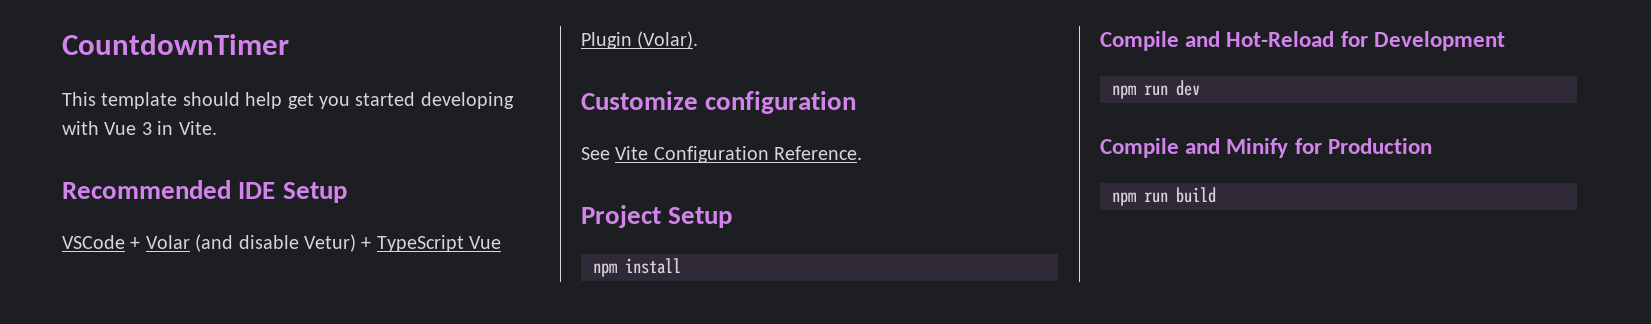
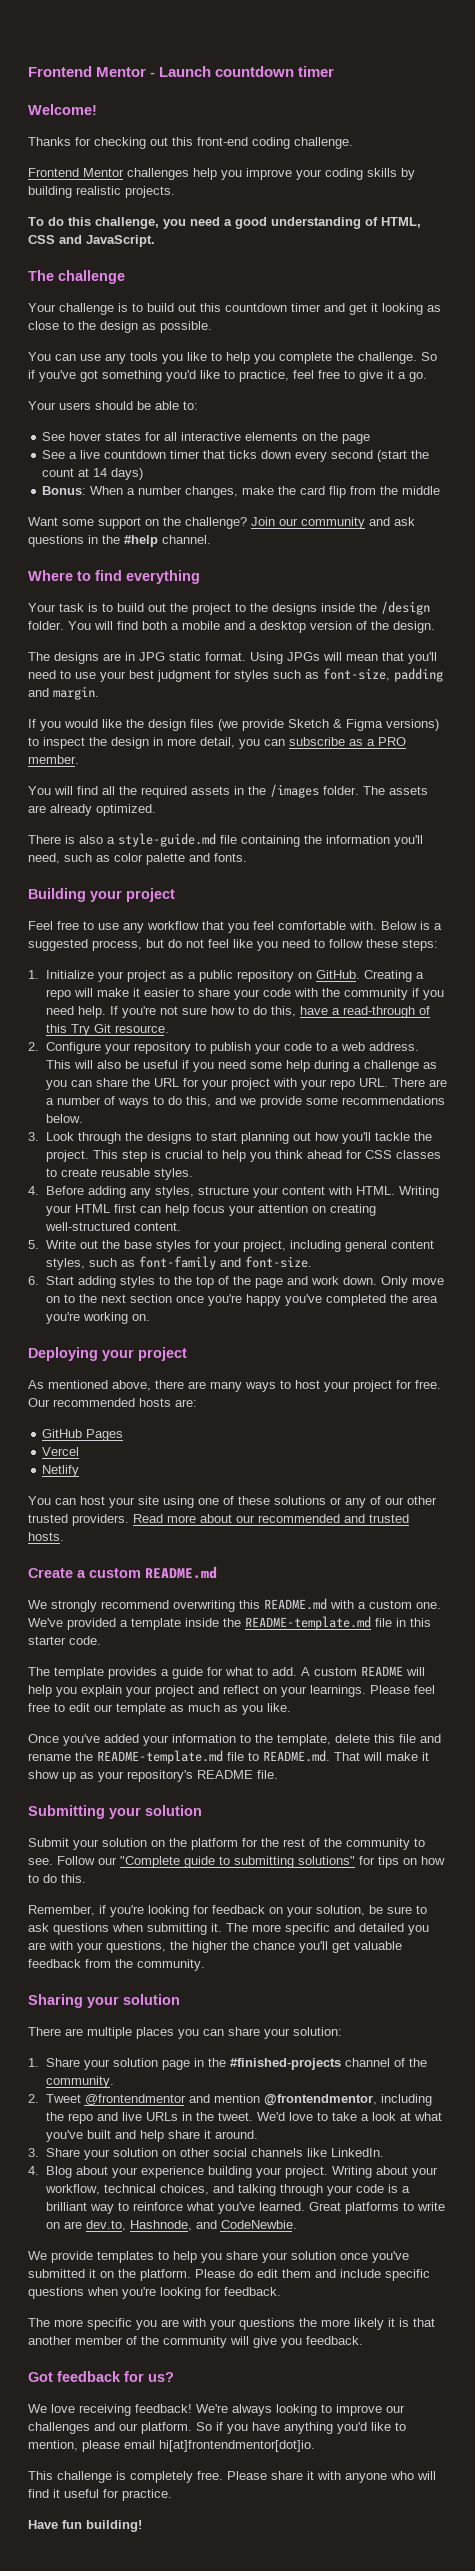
- CountdownTimer
- This template should help get you started developing with Vue 3 in Vite.
- Recommended IDE Setup
- VSCode + Volar (and disable Vetur) + TypeScript Vue Plugin (Volar).
- Customize configuration
- See Vite Configuration Reference.
- Project Setup
- npm install
- Compile and Hot-Reload for Development
- npm run dev
- Compile and Minify for Production
- npm run build
+ Frontend Mentor - Launch countdown timer
+ Welcome!
+ Thanks for checking out this front-end coding challenge.
+ Frontend Mentor challenges help you improve your coding skills by building realistic projects.
+ To do this challenge, you need a good understanding of HTML, CSS and JavaScript.
+ The challenge
+ Your challenge is to build out this countdown timer and get it looking as close to the design as possible.
+ You can use any tools you like to help you complete the challenge. So if you've got something you'd like to practice, feel free to give it a go.
+ Your users should be able to:
+ See hover states for all interactive elements on the page
+ See a live countdown timer that ticks down every second (start the count at 14 days)
+ Bonus: When a number changes, make the card flip from the middle
+ Want some support on the challenge? Join our community and ask questions in the #help channel.
+ Where to find everything
+ Your task is to build out the project to the designs inside the /design folder. You will find both a mobile and a desktop version of the design.
+ The designs are in JPG static format. Using JPGs will mean that you'll need to use your best judgment for styles such as font-size, padding and margin.
+ If you would like the design files (we provide Sketch & Figma versions) to inspect the design in more detail, you can subscribe as a PRO member.
+ You will find all the required assets in the /images folder. The assets are already optimized.
+ There is also a style-guide.md file containing the information you'll need, such as color palette and fonts.
+ Building your project
+ Feel free to use any workflow that you feel comfortable with. Below is a suggested process, but do not feel like you need to follow these steps:
+ 1. Initialize your project as a public repository on GitHub. Creating a repo will make it easier to share your code with the community if you need help. If you're not sure how to do this, have a read-through of this Try Git resource.
+ 2. Configure your repository to publish your code to a web address. This will also be useful if you need some help during a challenge as you can share the URL for your project with your repo URL. There are a number of ways to do this, and we provide some recommendations below.
+ 3. Look through the designs to start planning out how you'll tackle the project. This step is crucial to help you think ahead for CSS classes to create reusable styles.
+ 4. Before adding any styles, structure your content with HTML. Writing your HTML first can help focus your attention on creating well-structured content.
+ 5. Write out the base styles for your project, including general content styles, such as font-family and font-size.
+ 6. Start adding styles to the top of the page and work down. Only move on to the next section once you're happy you've completed the area you're working on.
+ Deploying your project
+ As mentioned above, there are many ways to host your project for free. Our recommended hosts are:
+ GitHub Pages
+ Vercel
+ Netlify
+ You can host your site using one of these solutions or any of our other trusted providers. Read more about our recommended and trusted hosts.
+ Create a custom README.md
+ We strongly recommend overwriting this README.md with a custom one. We've provided a template inside the README-template.md file in this starter code.
+ The template provides a guide for what to add. A custom README will help you explain your project and reflect on your learnings. Please feel free to edit our template as much as you like.
+ Once you've added your information to the template, delete this file and rename the README-template.md file to README.md. That will make it show up as your repository's README file.
+ Submitting your solution
+ Submit your solution on the platform for the rest of the community to see. Follow our "Complete guide to submitting solutions" for tips on how to do this.
+ Remember, if you're looking for feedback on your solution, be sure to ask questions when submitting it. The more specific and detailed you are with your questions, the higher the chance you'll get valuable feedback from the community.
+ Sharing your solution
+ There are multiple places you can share your solution:
+ 1. Share your solution page in the #finished-projects channel of the community.
+ 2. Tweet @frontendmentor and mention @frontendmentor, including the repo and live URLs in the tweet. We'd love to take a look at what you've built and help share it around.
+ 3. Share your solution on other social channels like LinkedIn.
+ 4. Blog about your experience building your project. Writing about your workflow, technical choices, and talking through your code is a brilliant way to reinforce what you've learned. Great platforms to write on are dev.to, Hashnode, and CodeNewbie.
+ We provide templates to help you share your solution once you've submitted it on the platform. Please do edit them and include specific questions when you're looking for feedback.
+ The more specific you are with your questions the more likely it is that another member of the community will give you feedback.
+ Got feedback for us?
+ We love receiving feedback! We're always looking to improve our challenges and our platform. So if you have anything you'd like to mention, please email hi[at]frontendmentor[dot]io.
+ This challenge is completely free. Please share it with anyone who will find it useful for practice.
+ Have fun building!

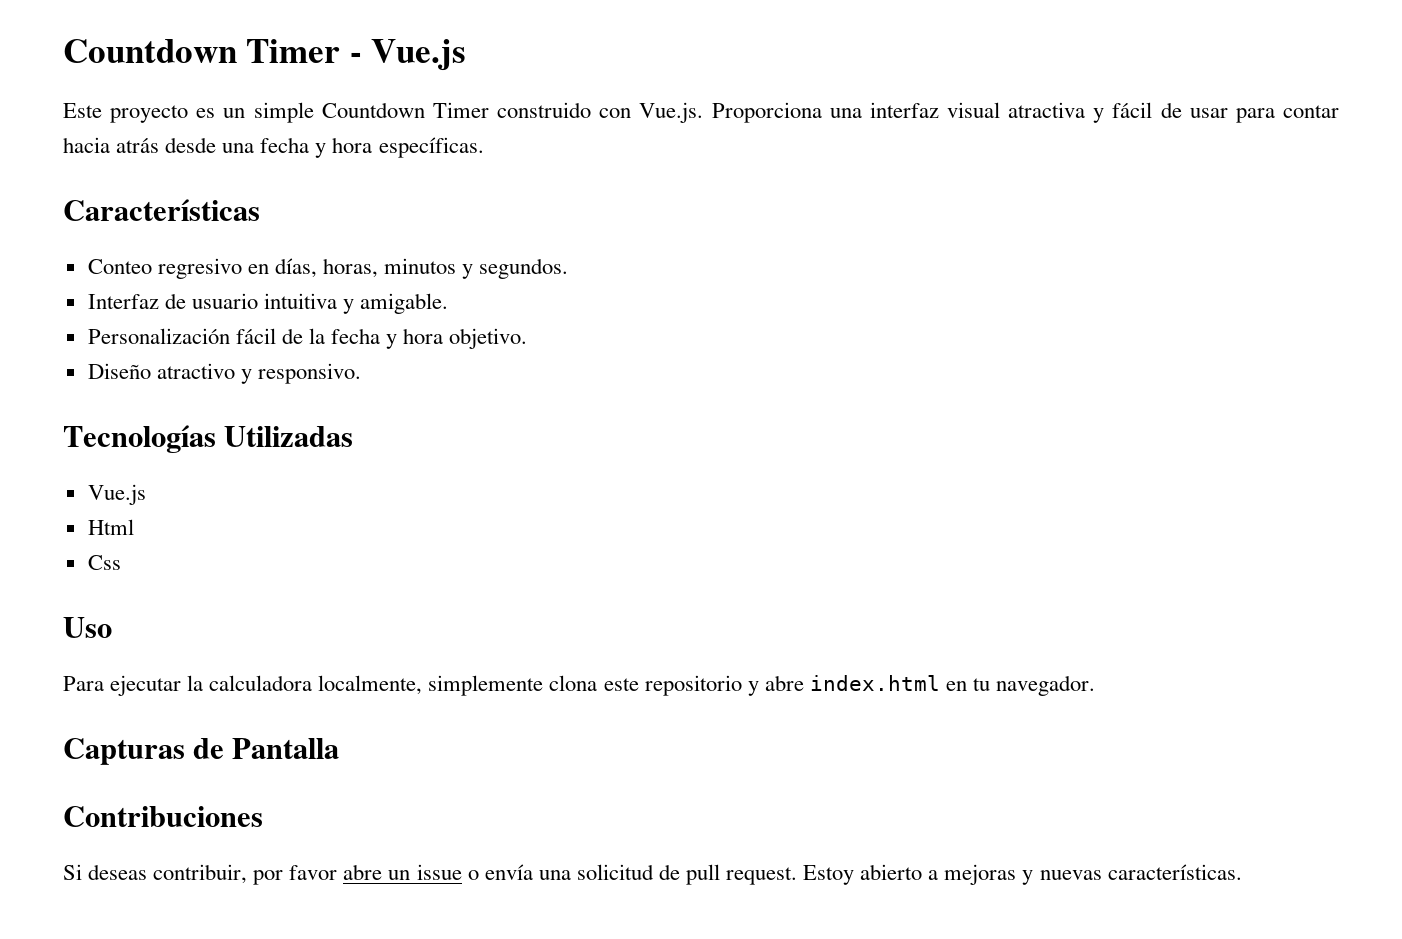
- Frontend Mentor - Launch countdown timer
- Welcome!
- Thanks for checking out this front-end coding challenge.
- Frontend Mentor challenges help you improve your coding skills by building realistic projects.
- To do this challenge, you need a good understanding of HTML, CSS and JavaScript.
- The challenge
- Your challenge is to build out this countdown timer and get it looking as close to the design as possible.
- You can use any tools you like to help you complete the challenge. So if you've got something you'd like to practice, feel free to give it a go.
- Your users should be able to:
- See hover states for all interactive elements on the page
- See a live countdown timer that ticks down every second (start the count at 14 days)
- Bonus: When a number changes, make the card flip from the middle
- Want some support on the challenge? Join our community and ask questions in the #help channel.
- Where to find everything
- Your task is to build out the project to the designs inside the /design folder. You will find both a mobile and a desktop version of the design.
- The designs are in JPG static format. Using JPGs will mean that you'll need to use your best judgment for styles such as font-size, padding and margin.
- If you would like the design files (we provide Sketch & Figma versions) to inspect the design in more detail, you can subscribe as a PRO member.
- You will find all the required assets in the /images folder. The assets are already optimized.
- There is also a style-guide.md file containing the information you'll need, such as color palette and fonts.
- Building your project
- Feel free to use any workflow that you feel comfortable with. Below is a suggested process, but do not feel like you need to follow these steps:
- 1. Initialize your project as a public repository on GitHub. Creating a repo will make it easier to share your code with the community if you need help. If you're not sure how to do this, have a read-through of this Try Git resource.
- 2. Configure your repository to publish your code to a web address. This will also be useful if you need some help during a challenge as you can share the URL for your project with your repo URL. There are a number of ways to do this, and we provide some recommendations below.
- 3. Look through the designs to start planning out how you'll tackle the project. This step is crucial to help you think ahead for CSS classes to create reusable styles.
- 4. Before adding any styles, structure your content with HTML. Writing your HTML first can help focus your attention on creating well-structured content.
- 5. Write out the base styles for your project, including general content styles, such as font-family and font-size.
- 6. Start adding styles to the top of the page and work down. Only move on to the next section once you're happy you've completed the area you're working on.
- Deploying your project
- As mentioned above, there are many ways to host your project for free. Our recommended hosts are:
- GitHub Pages
- Vercel
- Netlify
- You can host your site using one of these solutions or any of our other trusted providers. Read more about our recommended and trusted hosts.
- Create a custom README.md
- We strongly recommend overwriting this README.md with a custom one. We've provided a template inside the README-template.md file in this starter code.
- The template provides a guide for what to add. A custom README will help you explain your project and reflect on your learnings. Please feel free to edit our template as much as you like.
- Once you've added your information to the template, delete this file and rename the README-template.md file to README.md. That will make it show up as your repository's README file.
- Submitting your solution
- Submit your solution on the platform for the rest of the community to see. Follow our "Complete guide to submitting solutions" for tips on how to do this.
- Remember, if you're looking for feedback on your solution, be sure to ask questions when submitting it. The more specific and detailed you are with your questions, the higher the chance you'll get valuable feedback from the community.
- Sharing your solution
- There are multiple places you can share your solution:
- 1. Share your solution page in the #finished-projects channel of the community.
- 2. Tweet @frontendmentor and mention @frontendmentor, including the repo and live URLs in the tweet. We'd love to take a look at what you've built and help share it around.
- 3. Share your solution on other social channels like LinkedIn.
- 4. Blog about your experience building your project. Writing about your workflow, technical choices, and talking through your code is a brilliant way to reinforce what you've learned. Great platforms to write on are dev.to, Hashnode, and CodeNewbie.
- We provide templates to help you share your solution once you've submitted it on the platform. Please do edit them and include specific questions when you're looking for feedback.
- The more specific you are with your questions the more likely it is that another member of the community will give you feedback.
- Got feedback for us?
- We love receiving feedback! We're always looking to improve our challenges and our platform. So if you have anything you'd like to mention, please email hi[at]frontendmentor[dot]io.
- This challenge is completely free. Please share it with anyone who will find it useful for practice.
- Have fun building!
+ Countdown Timer - Vue.js
+ Este proyecto es un simple Countdown Timer construido con Vue.js. Proporciona una interfaz visual atractiva y fácil de usar para contar hacia atrás desde una fecha y hora específicas.
+ Características
+ Conteo regresivo en días, horas, minutos y segundos.
+ Interfaz de usuario intuitiva y amigable.
+ Personalización fácil de la fecha y hora objetivo.
+ Diseño atractivo y responsivo.
+ Tecnologías Utilizadas
+ Vue.js
+ Html
+ Css
+ Uso
+ Para ejecutar la calculadora localmente, simplemente clona este repositorio y abre index.html en tu navegador.
+ Capturas de Pantalla
+ Contribuciones
+ Si deseas contribuir, por favor abre un issue o envía una solicitud de pull request. Estoy abierto a mejoras y nuevas características.

